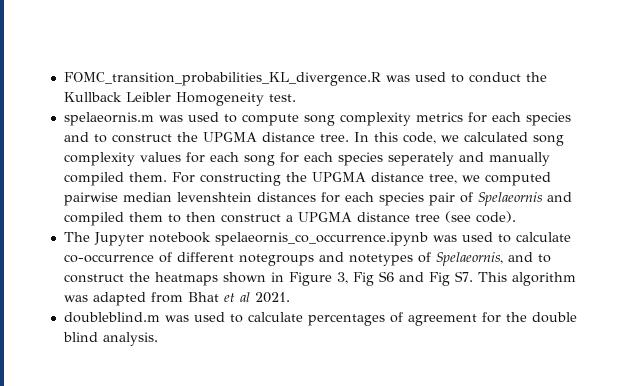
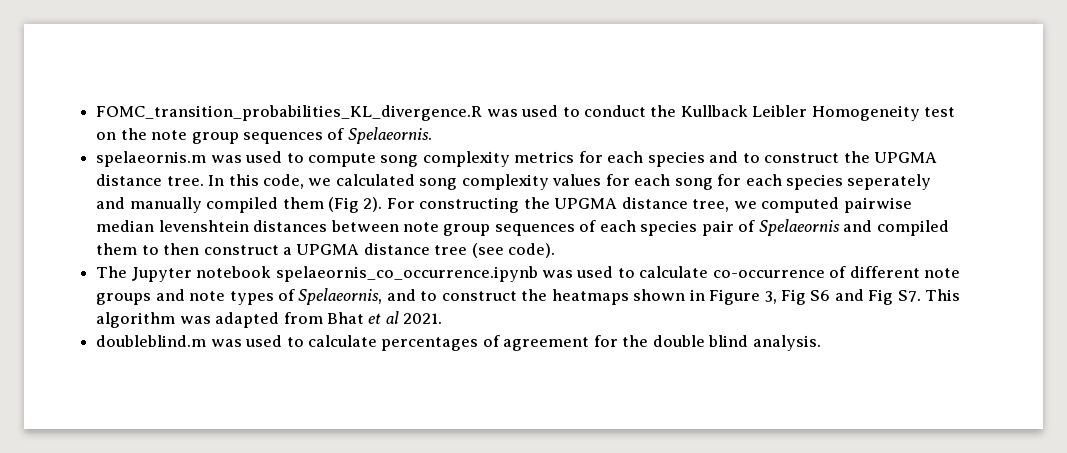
- FOMC_transition_probabilities_KL_divergence.R was used to conduct the Kullback Leibler Homogeneity test.
+ FOMC_transition_probabilities_KL_divergence.R was used to conduct the Kullback Leibler Homogeneity test on the note group sequences of Spelaeornis.
- In this code, we calculated song complexity values for each song for each species seperately and manually compiled them.
+ In this code, we calculated song complexity values for each song for each species seperately and manually compiled them (Fig 2).
- For constructing the UPGMA distance tree, we computed pairwise median levenshtein distances for each species pair of Spelaeornis and compiled them to then construct a UPGMA distance tree (see code).
+ For constructing the UPGMA distance tree, we computed pairwise median levenshtein distances between note group sequences of each species pair of Spelaeornis and compiled them to then construct a UPGMA distance tree (see code).
- The Jupyter notebook spelaeornis_co_occurrence.ipynb was used to calculate co-occurrence of different notegroups and notetypes of Spelaeornis, and to construct the heatmaps shown in Figure 3, Fig S6 and Fig S7. This algorithm was adapted from Bhat et al 2021.
+ The Jupyter notebook spelaeornis_co_occurrence.ipynb was used to calculate co-occurrence of different note groups and note types of Spelaeornis, and to construct the heatmaps shown in Figure 3, Fig S6 and Fig S7. This algorithm was adapted from Bhat et al 2021.

